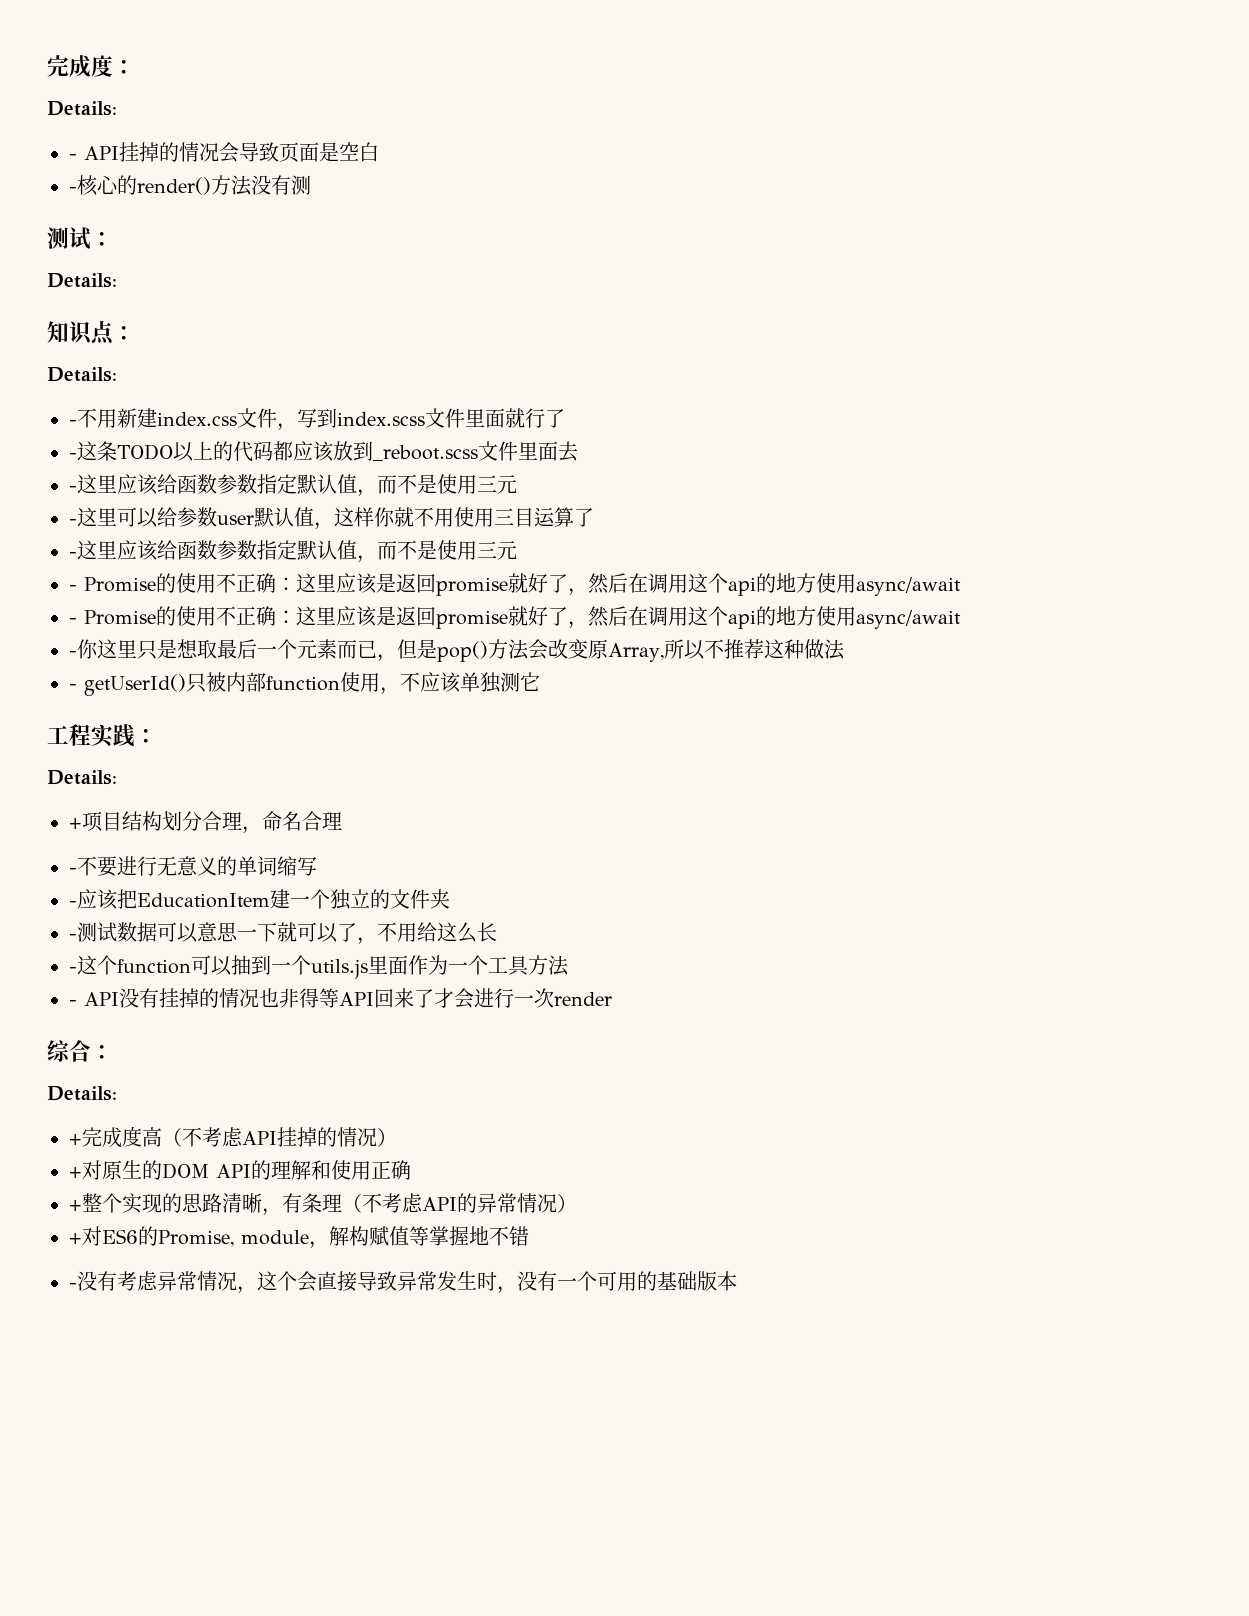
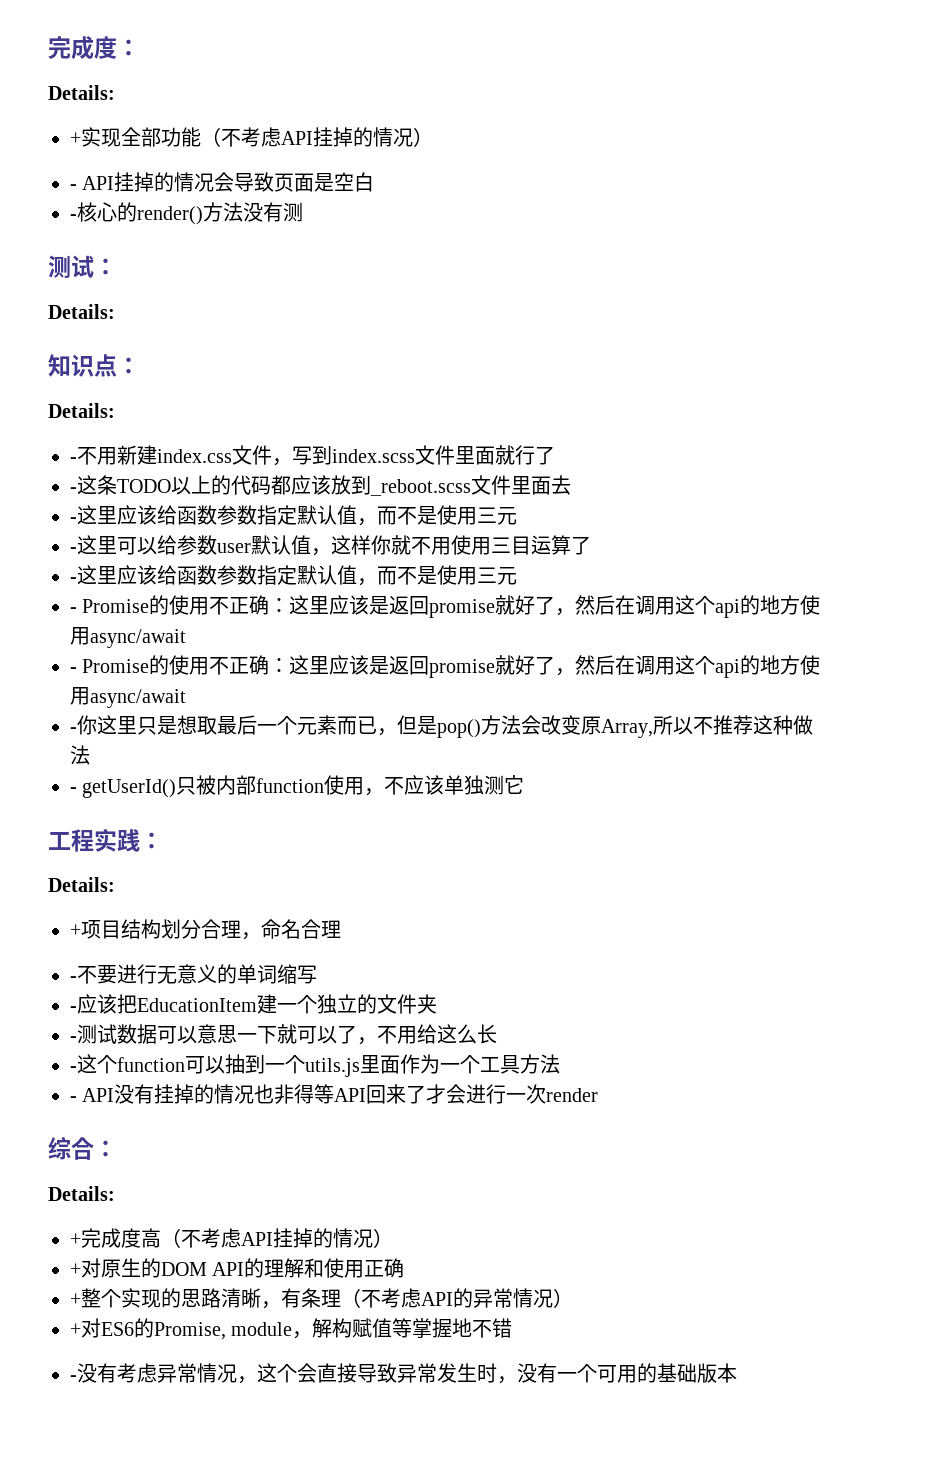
+ +实现全部功能（不考虑API挂掉的情况）

